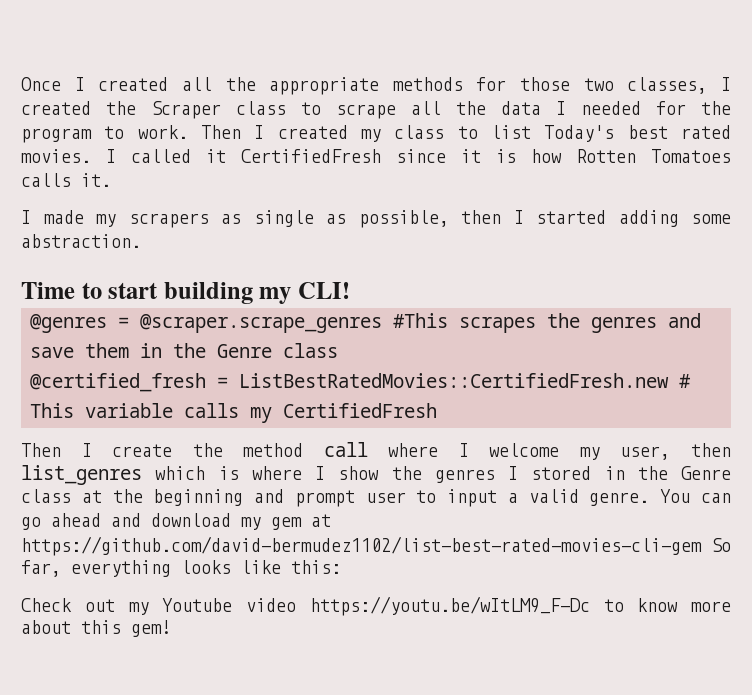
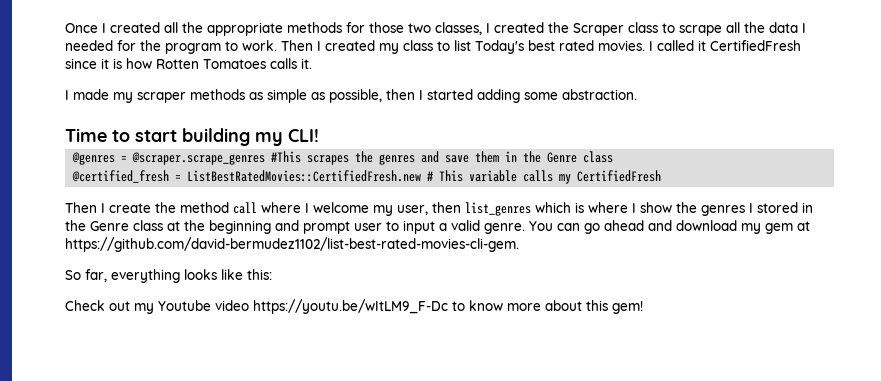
- I made my scrapers as single as possible, then I started adding some abstraction.
+ I made my scraper methods as simple as possible, then I started adding some abstraction.
- You can go ahead and download my gem at https://github.com/david-bermudez1102/list-best-rated-movies-cli-gem So far, everything looks like this:
+ You can go ahead and download my gem at https://github.com/david-bermudez1102/list-best-rated-movies-cli-gem.
+ So far, everything looks like this:

